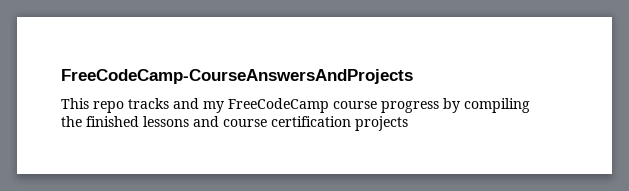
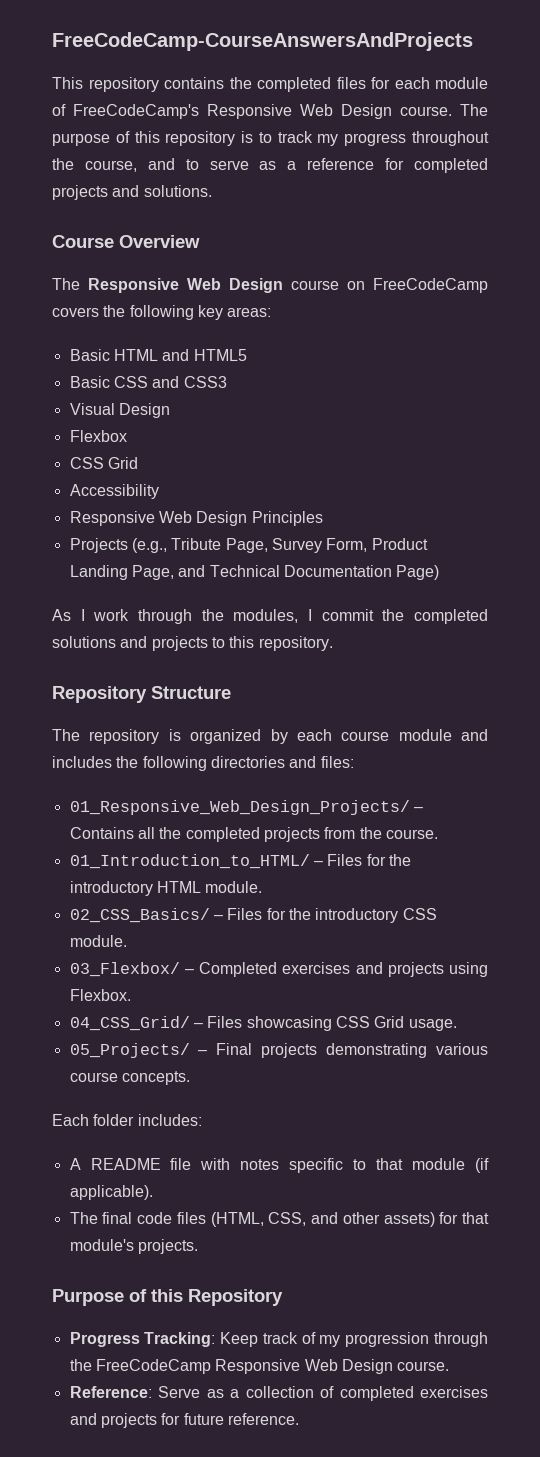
- This repo tracks and my FreeCodeCamp course progress by compiling the finished lessons and course certification projects
+ This repository contains the completed files for each module of FreeCodeCamp's Responsive Web Design course. The purpose of this repository is to track my progress throughout the course, and to serve as a reference for completed projects and solutions.
+ Course Overview
+ The Responsive Web Design course on FreeCodeCamp covers the following key areas:
+ Basic HTML and HTML5
+ Basic CSS and CSS3
+ Visual Design
+ Flexbox
+ CSS Grid
+ Accessibility
+ Responsive Web Design Principles
+ Projects (e.g., Tribute Page, Survey Form, Product Landing Page, and Technical Documentation Page)
+ As I work through the modules, I commit the completed solutions and projects to this repository.
+ Repository Structure
+ The repository is organized by each course module and includes the following directories and files:
+ 01_Responsive_Web_Design_Projects/ – Contains all the completed projects from the course.
+ 01_Introduction_to_HTML/ – Files for the introductory HTML module.
+ 02_CSS_Basics/ – Files for the introductory CSS module.
+ 03_Flexbox/ – Completed exercises and projects using Flexbox.
+ 04_CSS_Grid/ – Files showcasing CSS Grid usage.
+ 05_Projects/ – Final projects demonstrating various course concepts.
+ Each folder includes:
+ A README file with notes specific to that module (if applicable).
+ The final code files (HTML, CSS, and other assets) for that module's projects.
+ Purpose of this Repository
+ Progress Tracking: Keep track of my progression through the FreeCodeCamp Responsive Web Design course.
+ Reference: Serve as a collection of completed exercises and projects for future reference.

